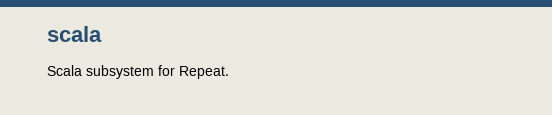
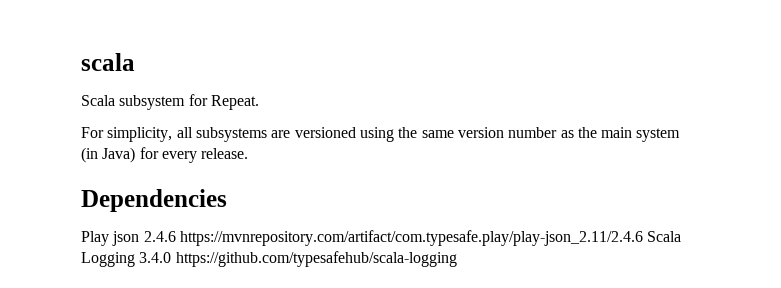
+ For simplicity, all subsystems are versioned using the same version number as the main system (in Java) for every release.
+ Dependencies
+ Play json 2.4.6 https://mvnrepository.com/artifact/com.typesafe.play/play-json_2.11/2.4.6 Scala Logging 3.4.0 https://github.com/typesafehub/scala-logging

